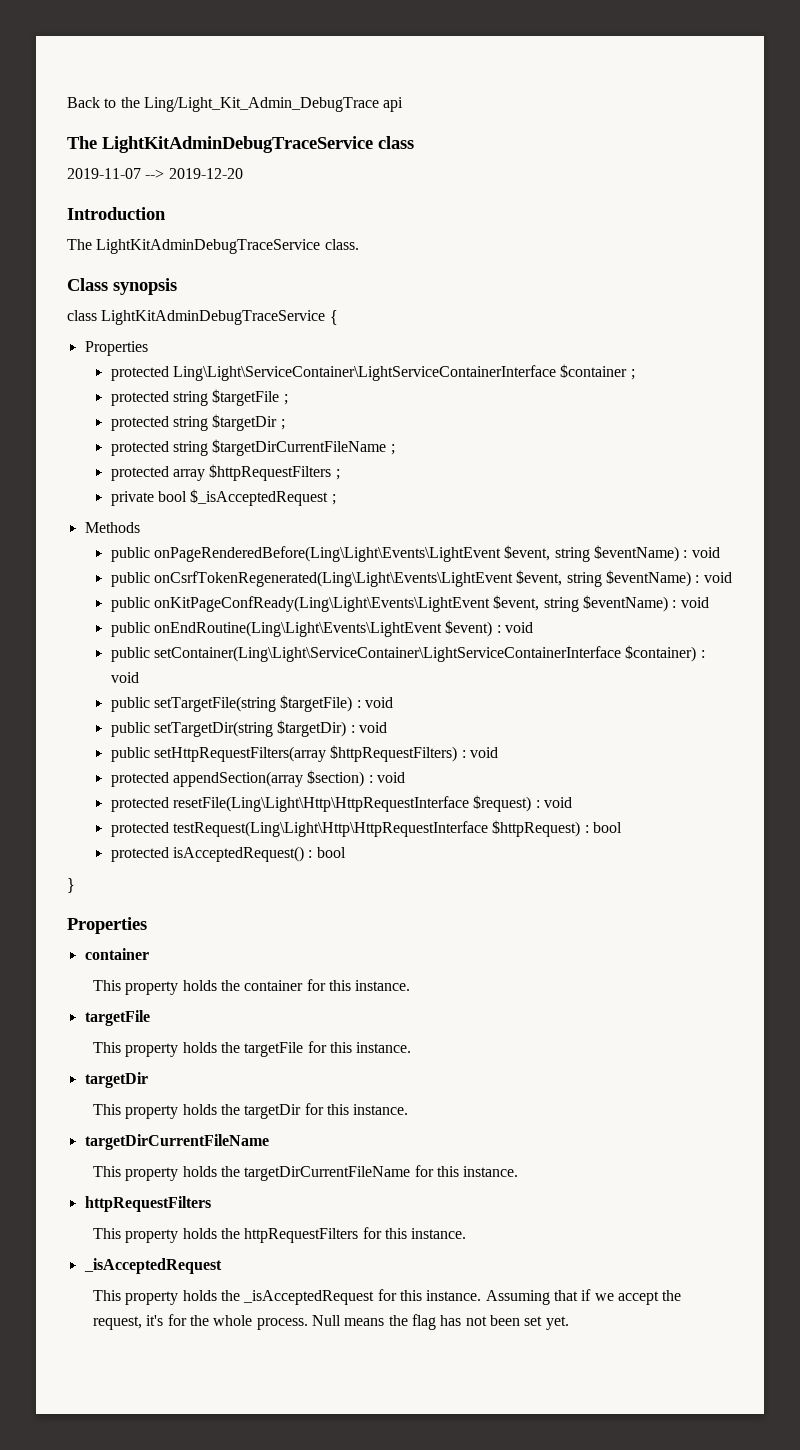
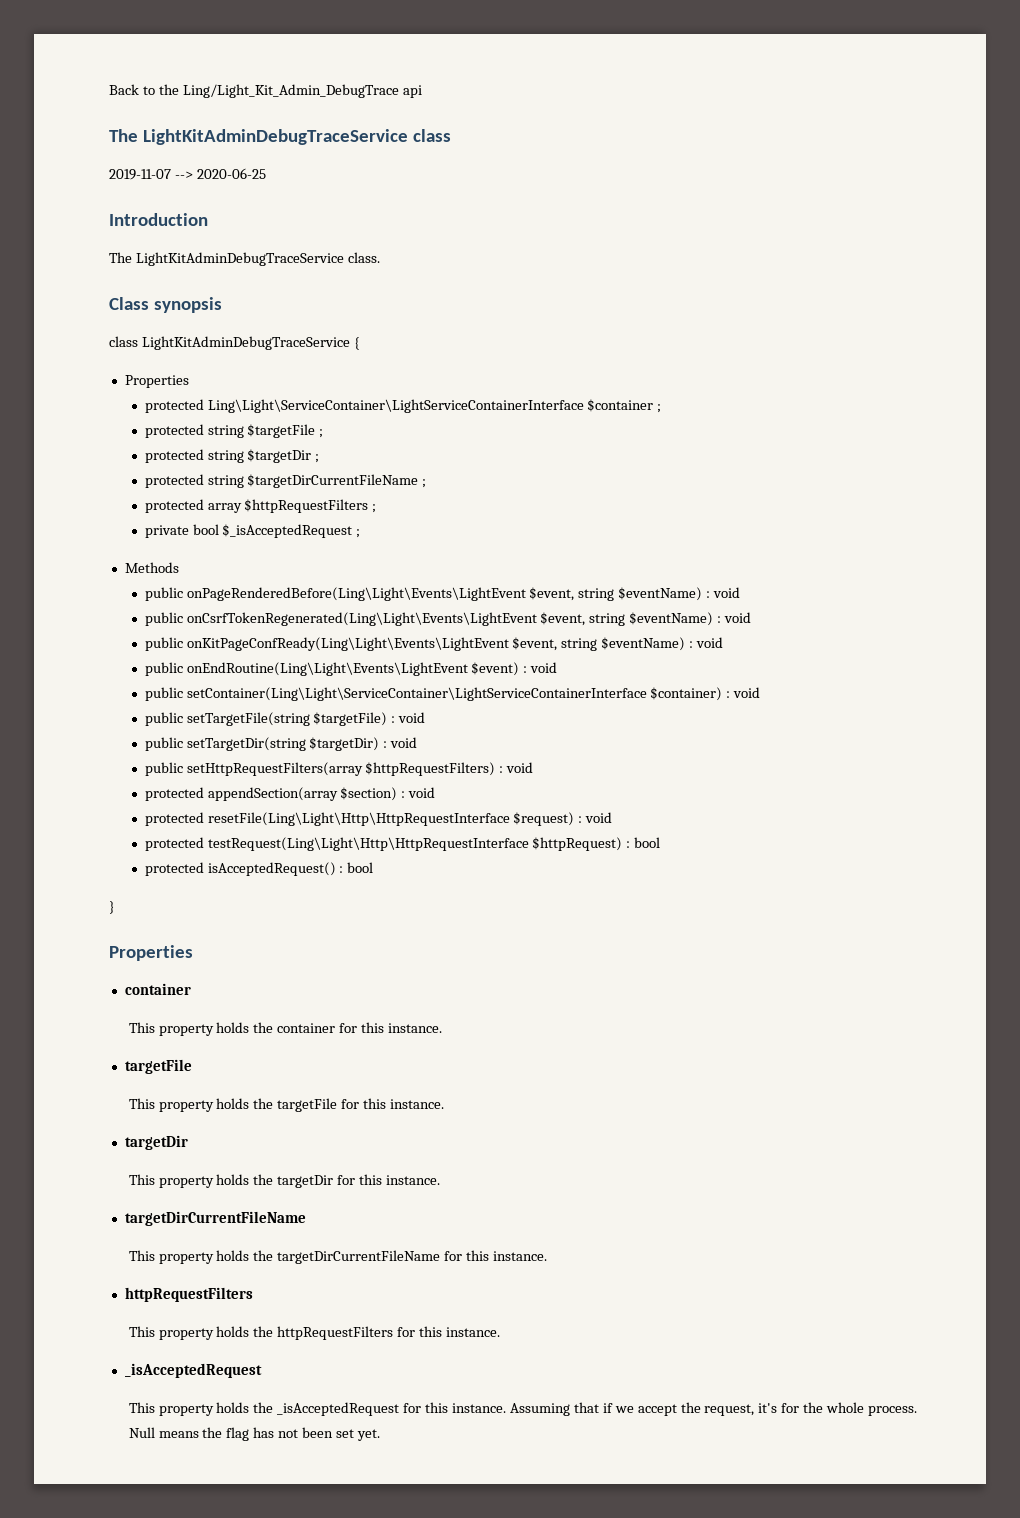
- 2019-11-07 --> 2019-12-20
+ 2019-11-07 --> 2020-06-25

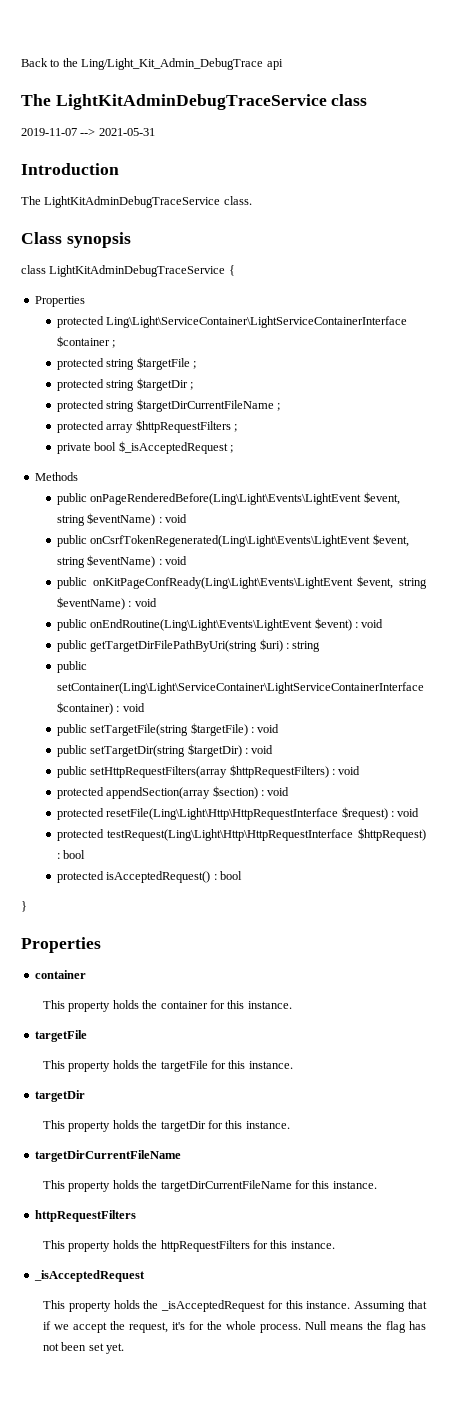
- 2019-11-07 --> 2020-06-25
+ 2019-11-07 --> 2021-05-31
+ public getTargetDirFilePathByUri(string $uri) : string

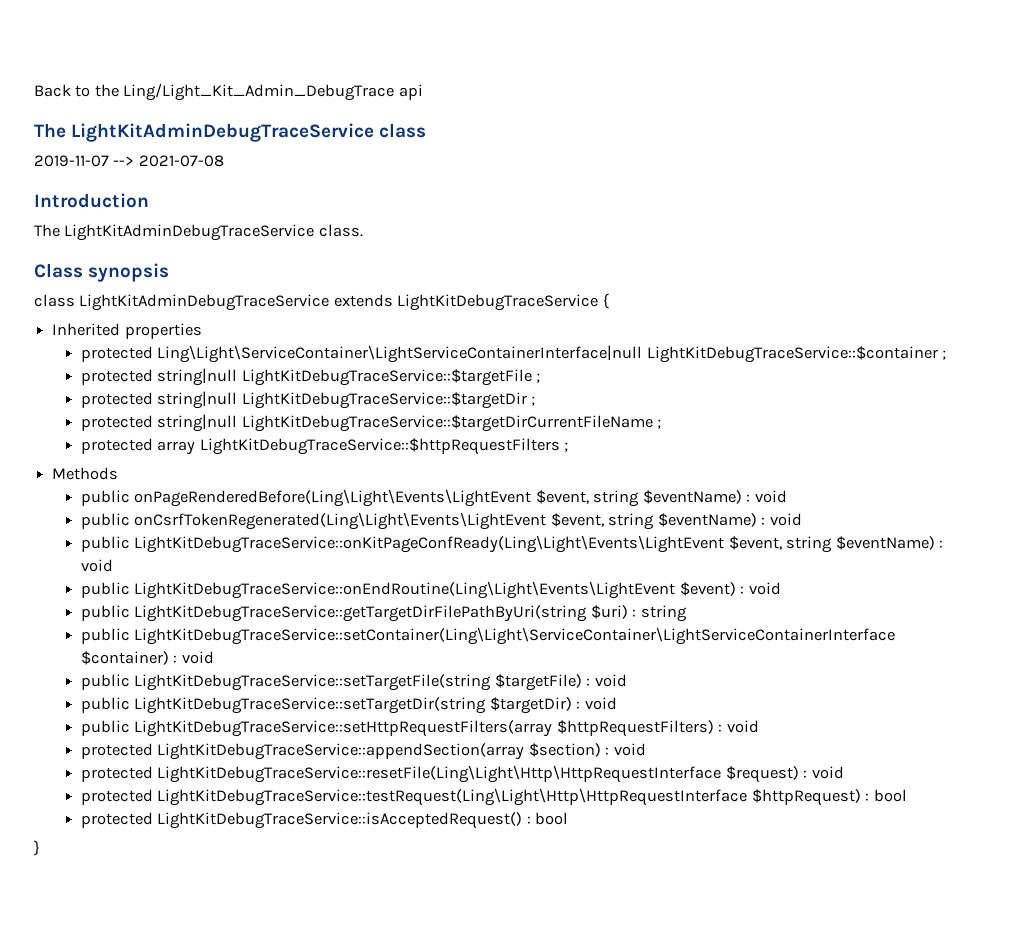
- 2019-11-07 --> 2021-05-31
+ 2019-11-07 --> 2021-07-08
- class LightKitAdminDebugTraceService {
- Properties
- protected Ling\Light\ServiceContainer\LightServiceContainerInterface $container ;
- protected string $targetFile ;
- protected string $targetDir ;
- protected string $targetDirCurrentFileName ;
+ class LightKitAdminDebugTraceService extends LightKitDebugTraceService {
+ Inherited properties
+ protected Ling\Light\ServiceContainer\LightServiceContainerInterface|null LightKitDebugTraceService::$container ;
+ protected string|null LightKitDebugTraceService::$targetFile ;
+ protected string|null LightKitDebugTraceService::$targetDir ;
+ protected string|null LightKitDebugTraceService::$targetDirCurrentFileName ;
- protected array $httpRequestFilters ;
- private bool $_isAcceptedRequest ;
+ protected array LightKitDebugTraceService::$httpRequestFilters ;
- public onKitPageConfReady(Ling\Light\Events\LightEvent $event, string $eventName) : void
- public onEndRoutine(Ling\Light\Events\LightEvent $event) : void
+ public LightKitDebugTraceService::onKitPageConfReady(Ling\Light\Events\LightEvent $event, string $eventName) : void
+ public LightKitDebugTraceService::onEndRoutine(Ling\Light\Events\LightEvent $event) : void
- public getTargetDirFilePathByUri(string $uri) : string
+ public LightKitDebugTraceService::getTargetDirFilePathByUri(string $uri) : string
- public setContainer(Ling\Light\ServiceContainer\LightServiceContainerInterface $container) : void
+ public LightKitDebugTraceService::setContainer(Ling\Light\ServiceContainer\LightServiceContainerInterface $container) : void
- public setTargetFile(string $targetFile) : void
+ public LightKitDebugTraceService::setTargetFile(string $targetFile) : void
- public setTargetDir(string $targetDir) : void
+ public LightKitDebugTraceService::setTargetDir(string $targetDir) : void
- public setHttpRequestFilters(array $httpRequestFilters) : void
+ public LightKitDebugTraceService::setHttpRequestFilters(array $httpRequestFilters) : void
- protected appendSection(array $section) : void
+ protected LightKitDebugTraceService::appendSection(array $section) : void
- protected resetFile(Ling\Light\Http\HttpRequestInterface $request) : void
+ protected LightKitDebugTraceService::resetFile(Ling\Light\Http\HttpRequestInterface $request) : void
- protected testRequest(Ling\Light\Http\HttpRequestInterface $httpRequest) : bool
+ protected LightKitDebugTraceService::testRequest(Ling\Light\Http\HttpRequestInterface $httpRequest) : bool
- protected isAcceptedRequest() : bool
+ protected LightKitDebugTraceService::isAcceptedRequest() : bool
  }
- Properties
- container
- This property holds the container for this instance.
- targetFile
- This property holds the targetFile for this instance.
- targetDir
- This property holds the targetDir for this instance.
- targetDirCurrentFileName
- This property holds the targetDirCurrentFileName for this instance.
- httpRequestFilters
- This property holds the httpRequestFilters for this instance.
- _isAcceptedRequest
- This property holds the _isAcceptedRequest for this instance. Assuming that if we accept the request, it's for the whole process. Null means the flag has not been set yet.

